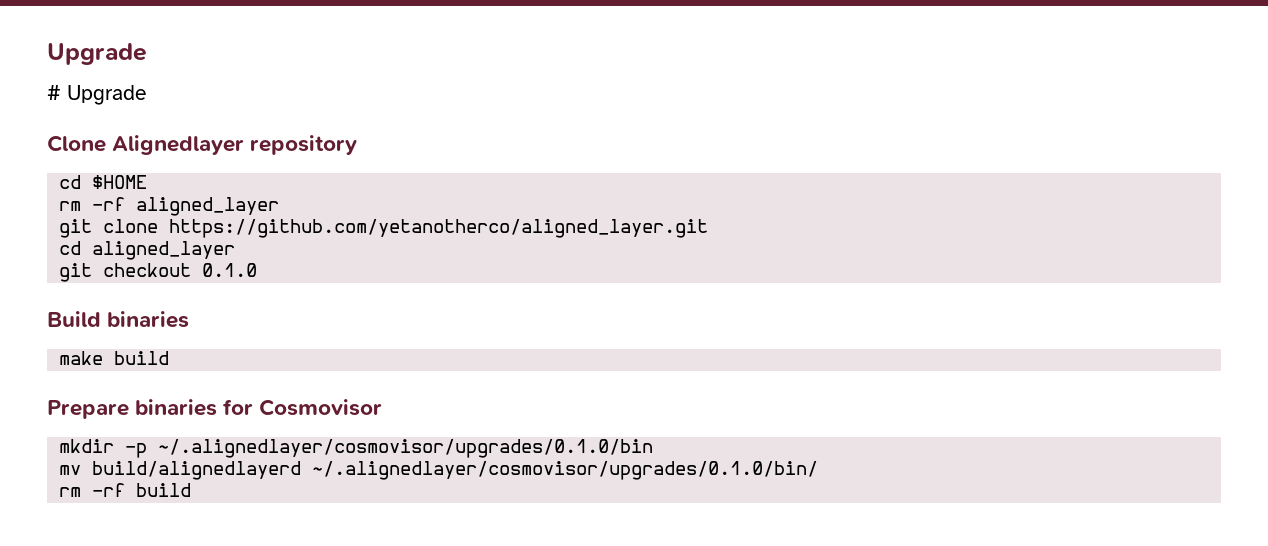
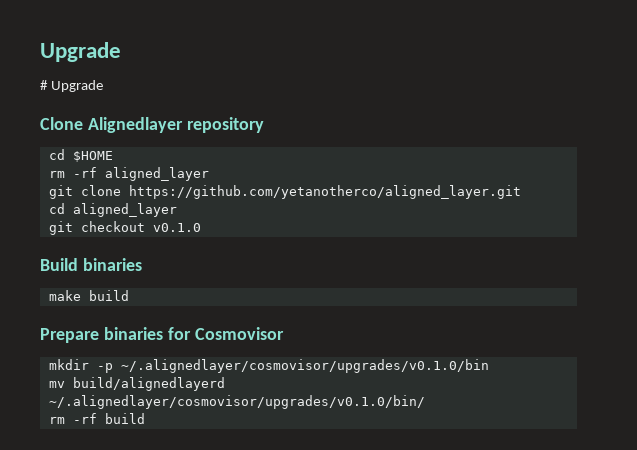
- git checkout 0.1.0
+ git checkout v0.1.0
- mkdir -p ~/.alignedlayer/cosmovisor/upgrades/0.1.0/bin
+ mkdir -p ~/.alignedlayer/cosmovisor/upgrades/v0.1.0/bin
- mv build/alignedlayerd ~/.alignedlayer/cosmovisor/upgrades/0.1.0/bin/
+ mv build/alignedlayerd ~/.alignedlayer/cosmovisor/upgrades/v0.1.0/bin/

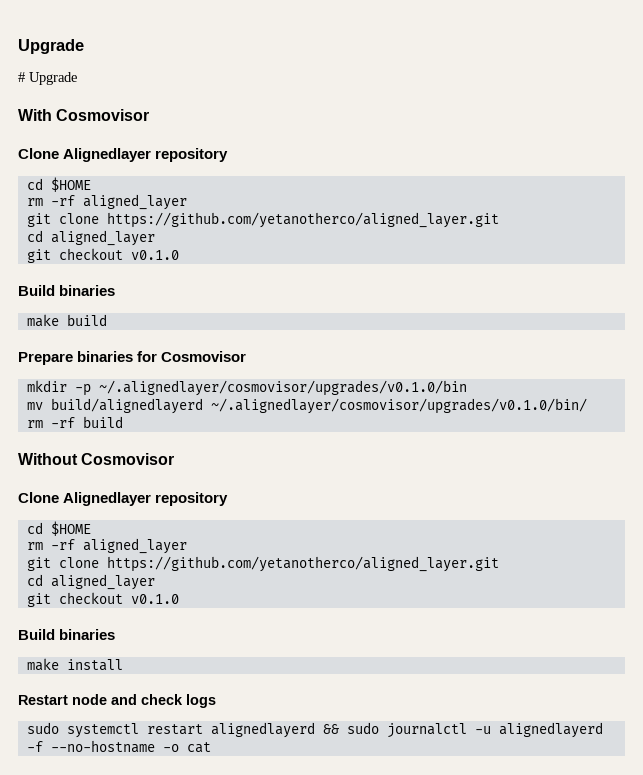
+ With Cosmovisor
+ Without Cosmovisor
+ Clone Alignedlayer repository
+ cd $HOME
+ rm -rf aligned_layer
+ git clone https://github.com/yetanotherco/aligned_layer.git
+ cd aligned_layer
+ git checkout v0.1.0
+ Build binaries
+ make install
+ Restart node and check logs
+ sudo systemctl restart alignedlayerd && sudo journalctl -u alignedlayerd -f --no-hostname -o cat

